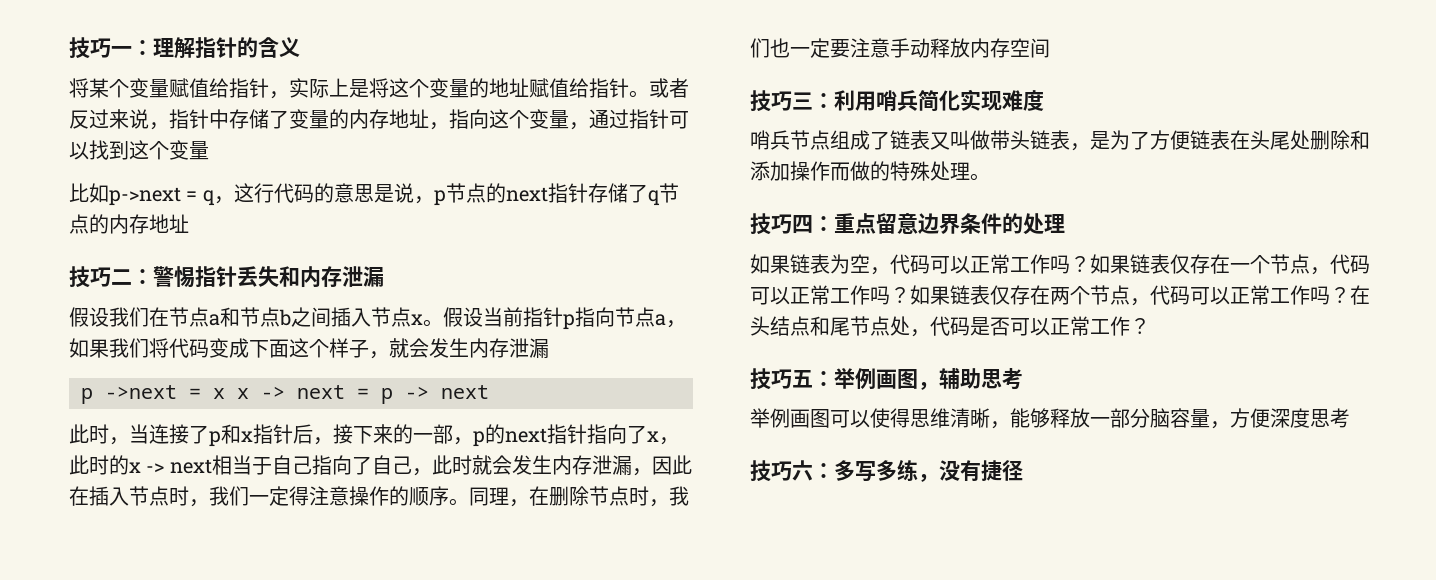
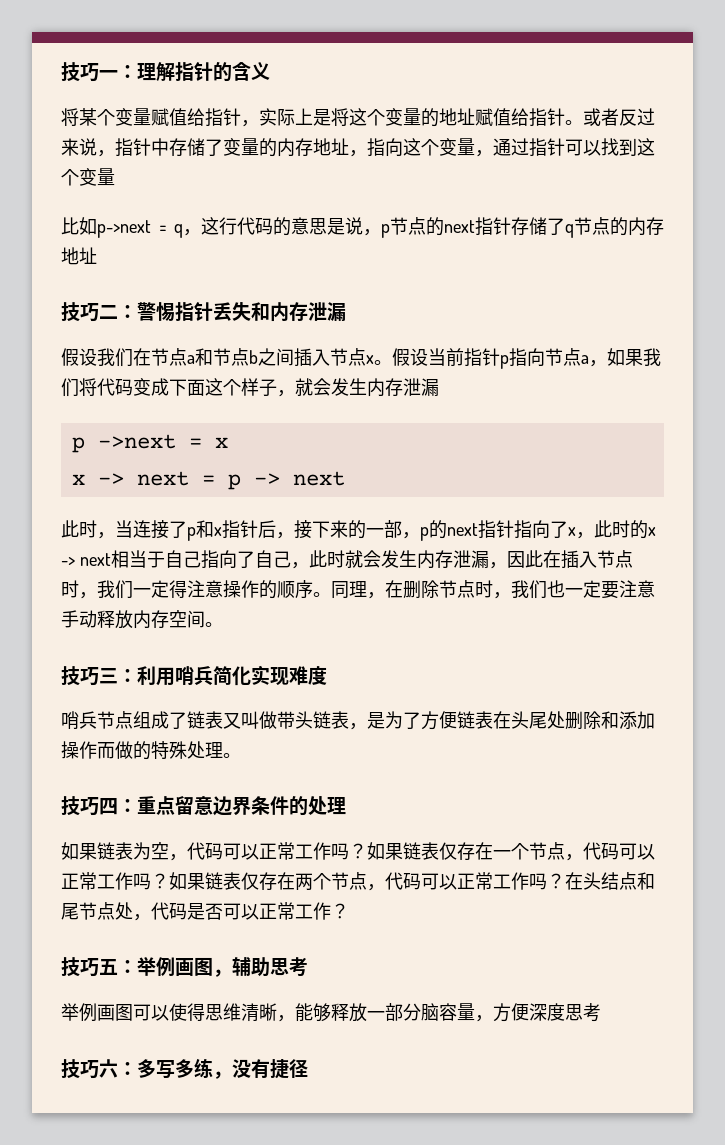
- p ->next = x x -> next = p -> next
+ p ->next = x
+ x -> next = p -> next
- 同理，在删除节点时，我们也一定要注意手动释放内存空间
+ 同理，在删除节点时，我们也一定要注意手动释放内存空间。

